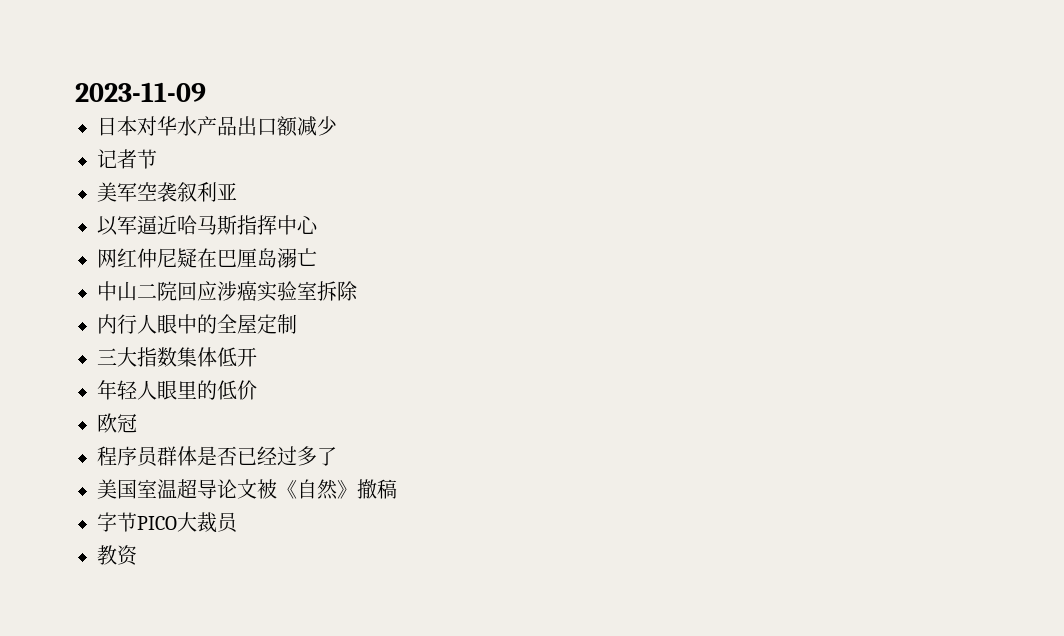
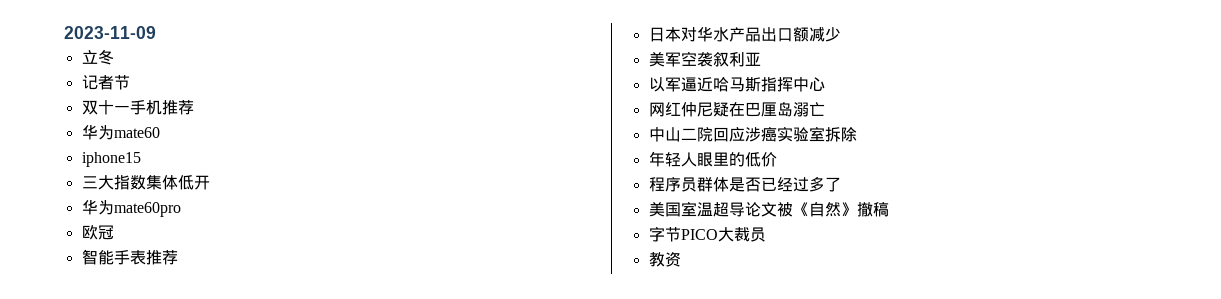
+ 立冬
+ 记者节
+ 双十一手机推荐
+ 华为mate60
+ iphone15
+ 三大指数集体低开
+ 华为mate60pro
+ 欧冠
+ 智能手表推荐
- 记者节
- 内行人眼中的全屋定制
- 三大指数集体低开
- 欧冠

